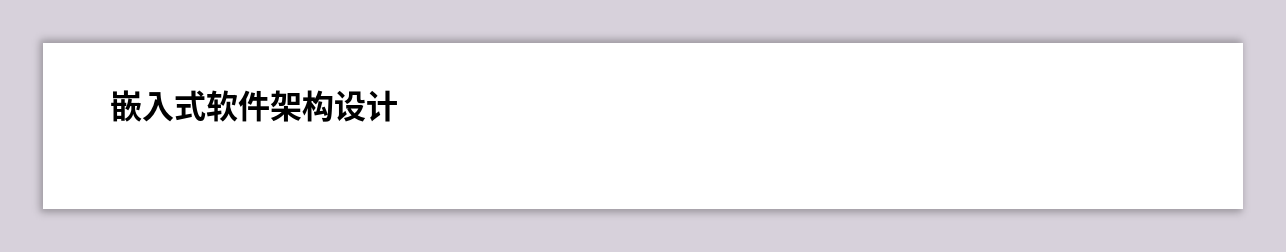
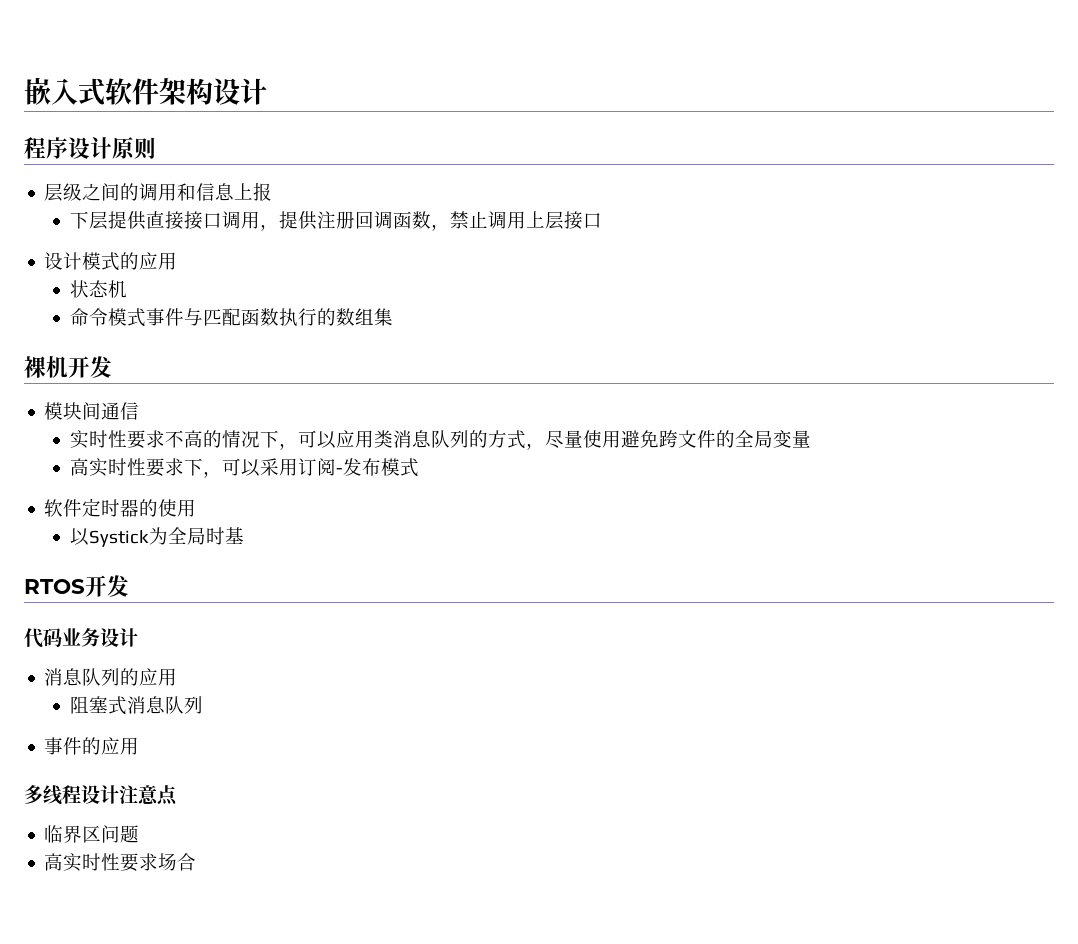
+ 程序设计原则
+ 层级之间的调用和信息上报
+ 下层提供直接接口调用，提供注册回调函数，禁止调用上层接口
+ 设计模式的应用
+ 状态机
+ 命令模式事件与匹配函数执行的数组集
+ 裸机开发
+ 模块间通信
+ 实时性要求不高的情况下，可以应用类消息队列的方式，尽量使用避免跨文件的全局变量
+ 高实时性要求下，可以采用订阅-发布模式
+ 软件定时器的使用
+ 以Systick为全局时基
+ RTOS开发
+ 代码业务设计
+ 消息队列的应用
+ 阻塞式消息队列
+ 事件的应用
+ 多线程设计注意点
+ 临界区问题
+ 高实时性要求场合

